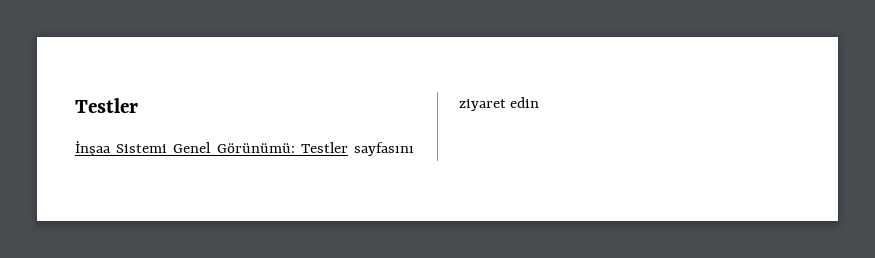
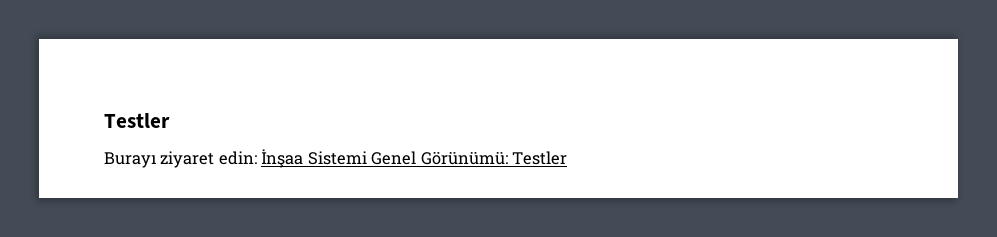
- İnşaa Sistemi Genel Görünümü: Testler sayfasını ziyaret edin
+ Burayı ziyaret edin: İnşaa Sistemi Genel Görünümü: Testler

